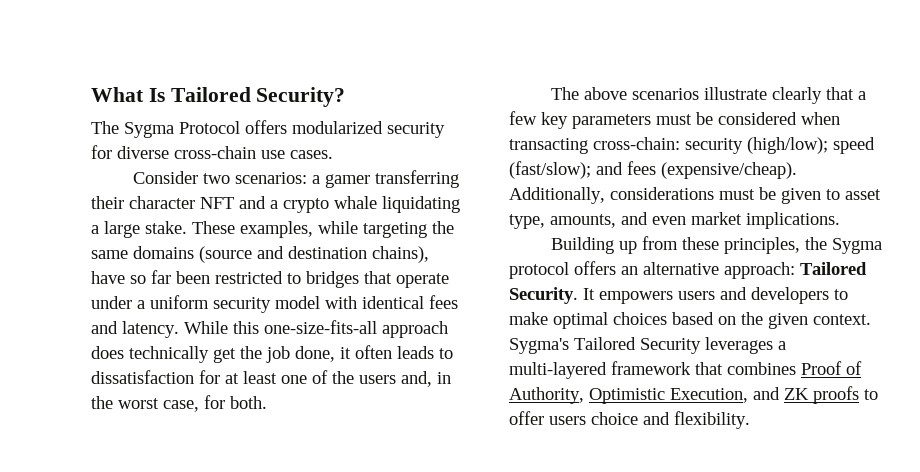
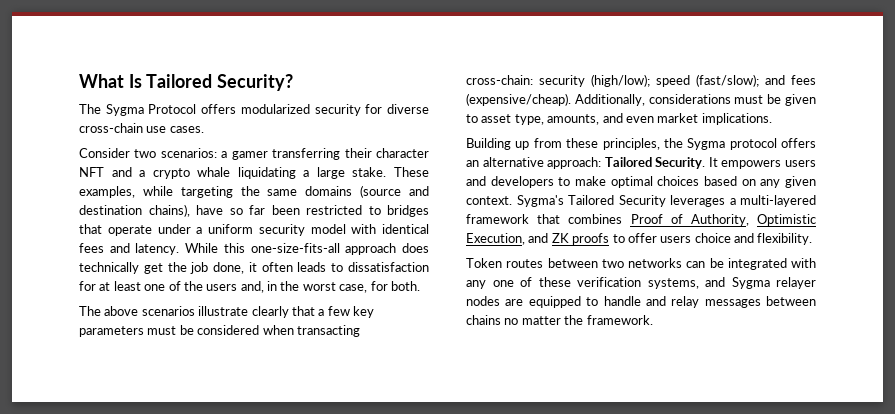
- It empowers users and developers to make optimal choices based on the given context.
+ It empowers users and developers to make optimal choices based on any given context.
+ Token routes between two networks can be integrated with any one of these verification systems, and Sygma relayer nodes are equipped to handle and relay messages between chains no matter the framework.

